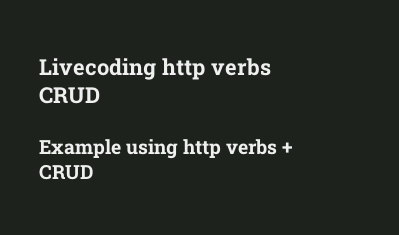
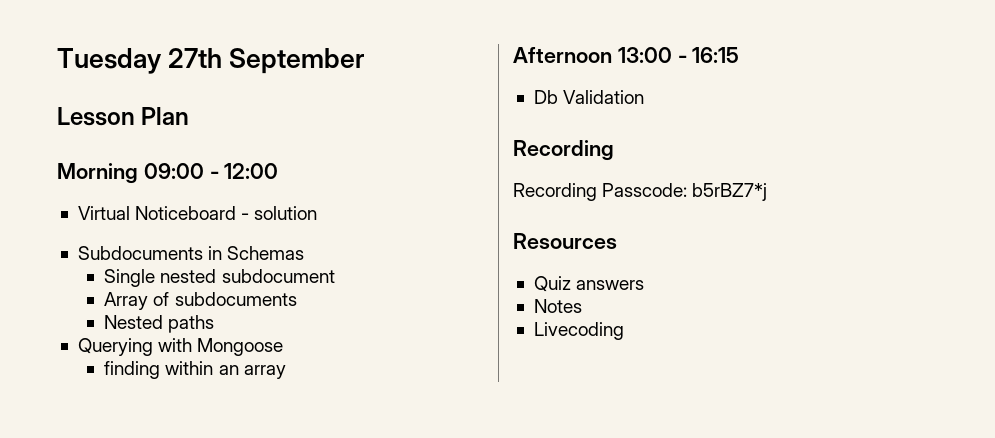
- Livecoding http verbs CRUD
- Example using http verbs + CRUD
+ Tuesday 27th September
+ Lesson Plan
+ Morning 09:00 - 12:00
+ Virtual Noticeboard - solution
+ Subdocuments in Schemas
+ Single nested subdocument
+ Array of subdocuments
+ Nested paths
+ Querying with Mongoose
+ finding within an array
+ Afternoon 13:00 - 16:15
+ Db Validation
+ Recording
+ Recording Passcode: b5rBZ7*j
+ Resources
+ Quiz answers
+ Notes
+ Livecoding

